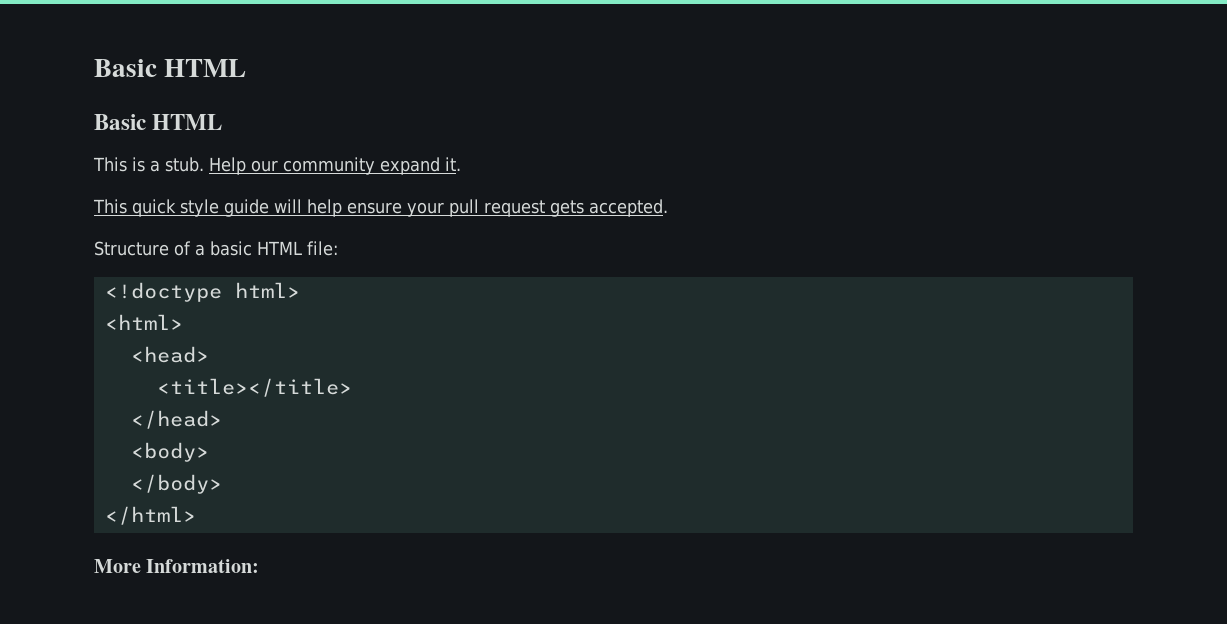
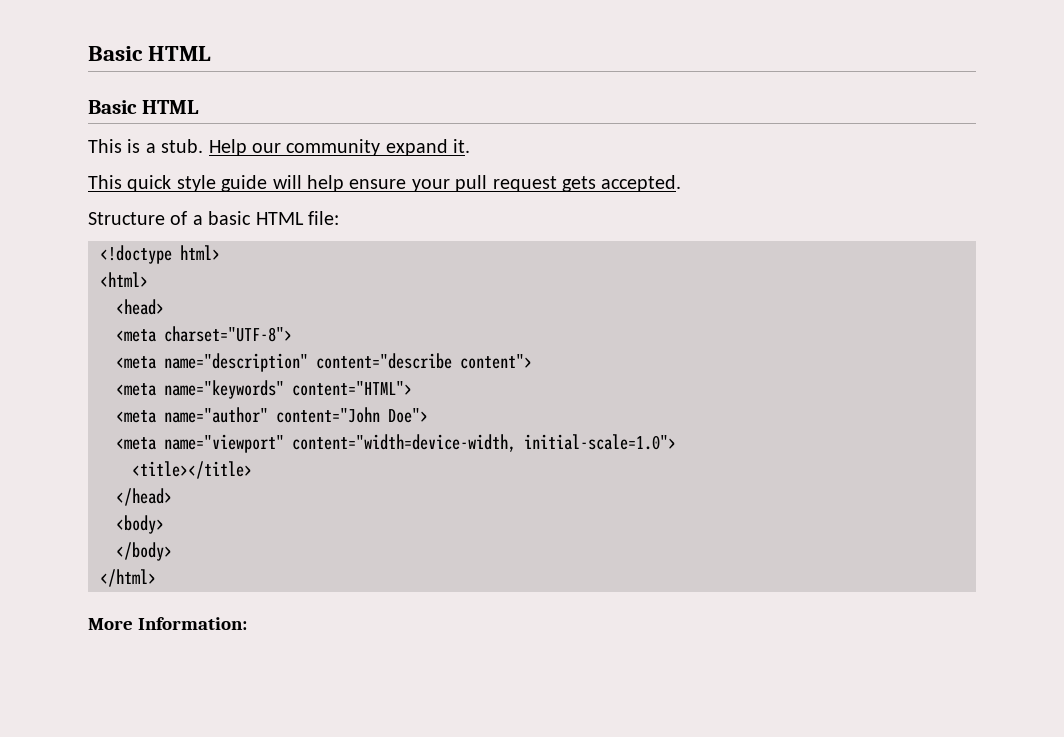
+ <meta charset="UTF-8">
+ <meta name="description" content="describe content">
+ <meta name="keywords" content="HTML">
+ <meta name="author" content="John Doe">
+ <meta name="viewport" content="width=device-width, initial-scale=1.0">

